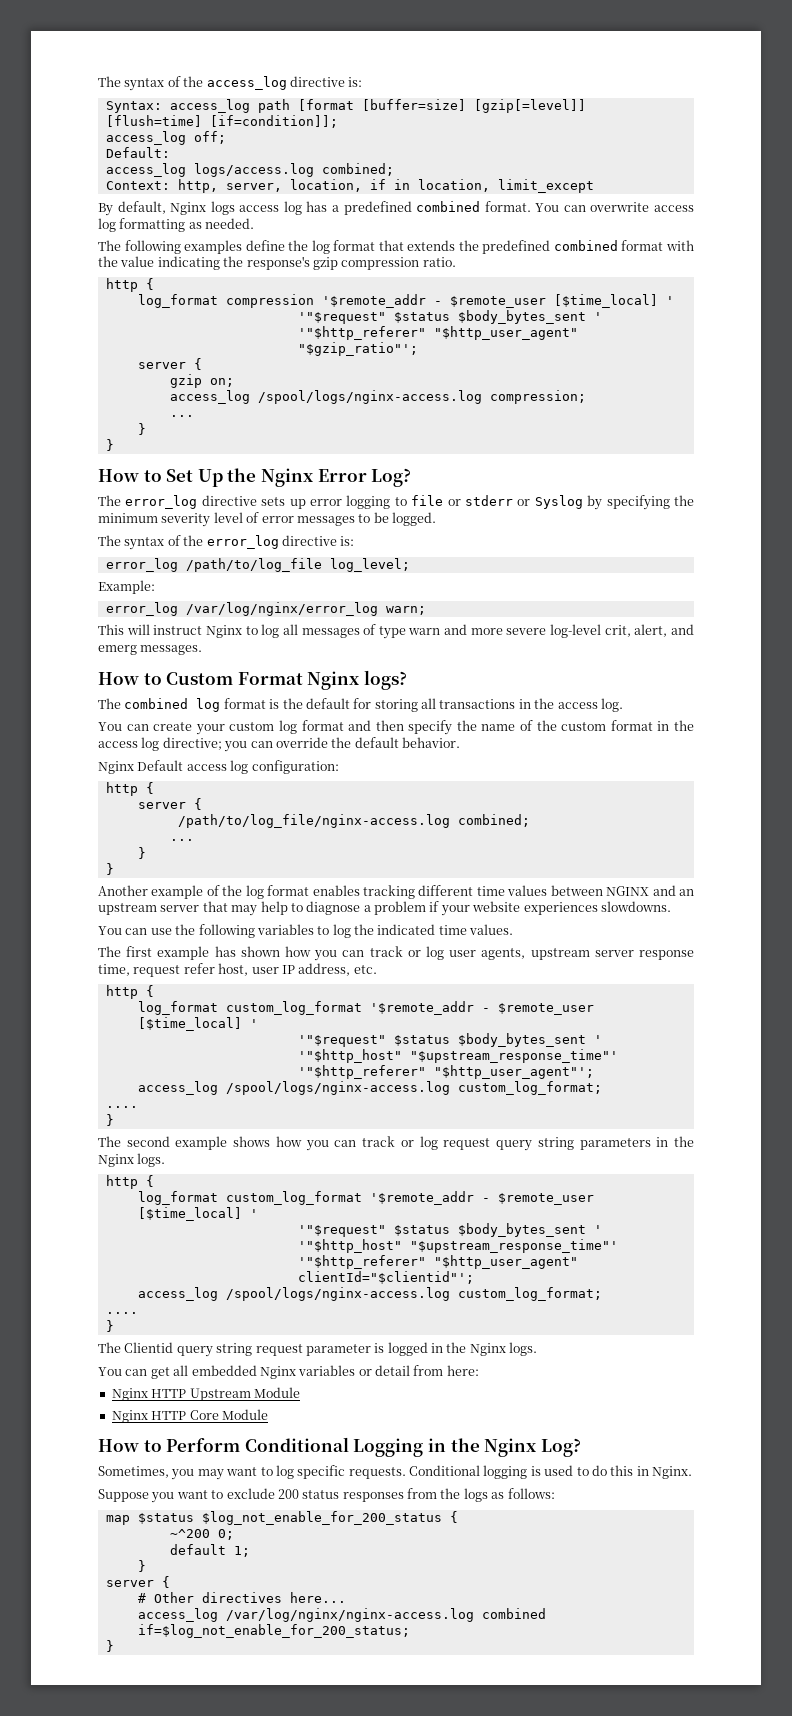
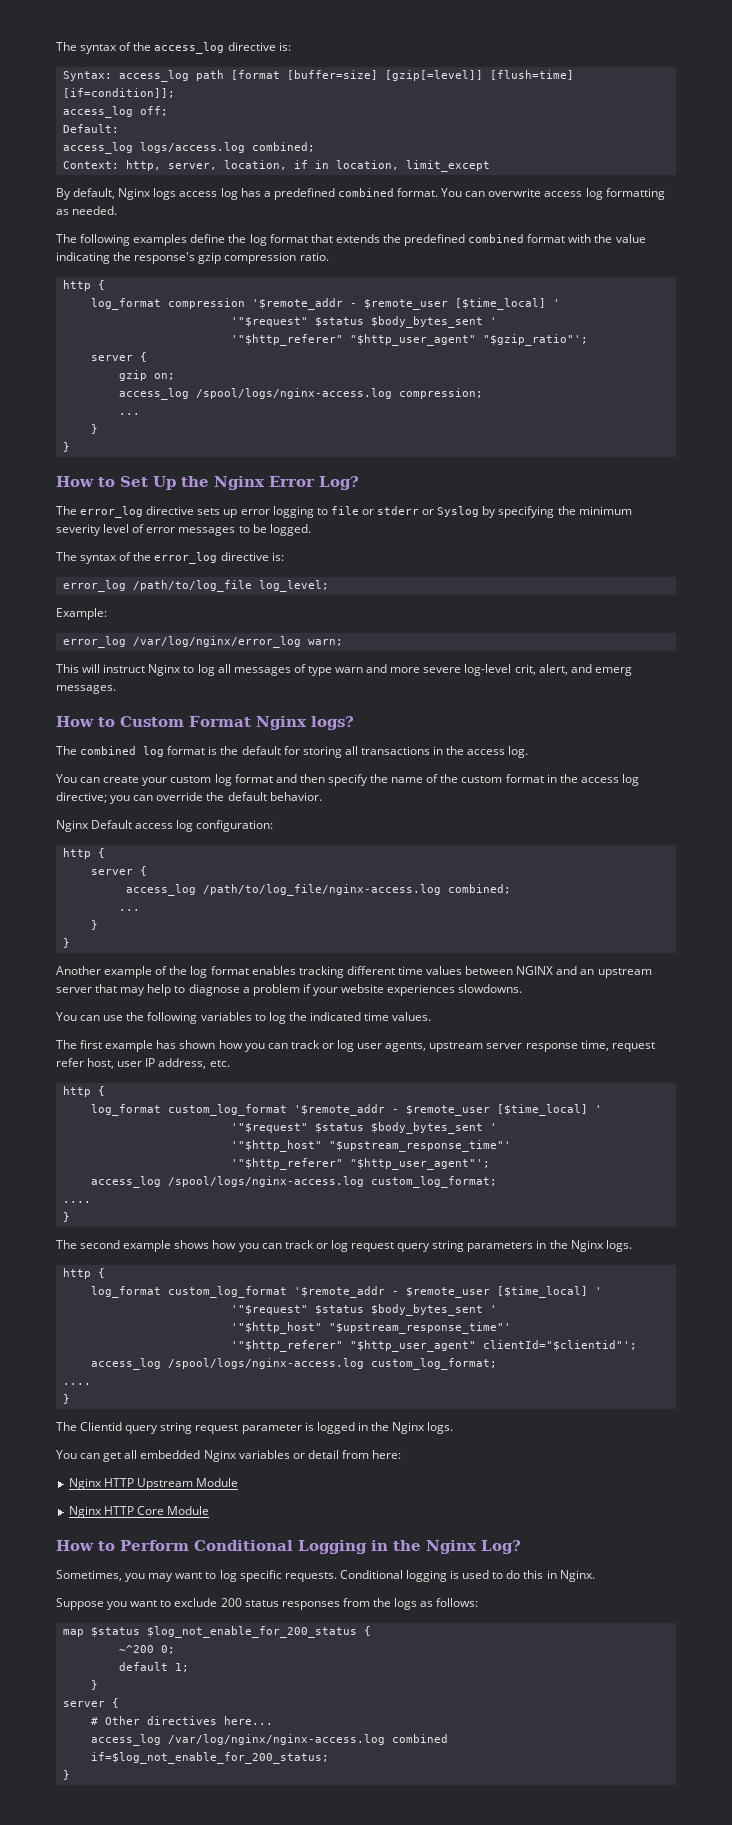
- /path/to/log_file/nginx-access.log combined;
+ access_log /path/to/log_file/nginx-access.log combined;

